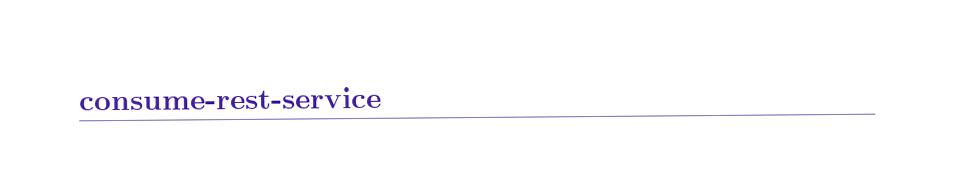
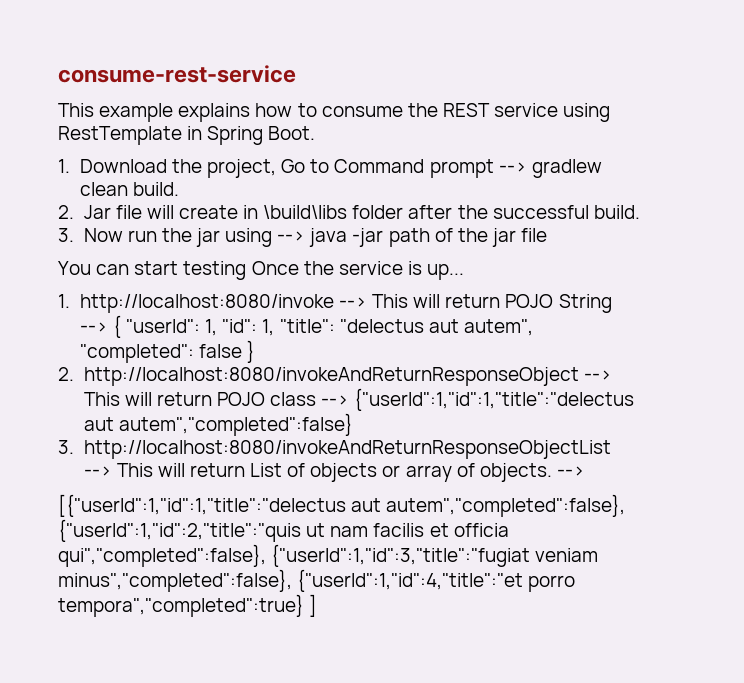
+ This example explains how to consume the REST service using RestTemplate in Spring Boot.
+ 1. Download the project, Go to Command prompt --> gradlew clean build.
+ 2. Jar file will create in \build\libs folder after the successful build.
+ 3. Now run the jar using --> java -jar path of the jar file
+ You can start testing Once the service is up...
+ 1. http://localhost:8080/invoke --> This will return POJO String --> { "userId": 1, "id": 1, "title": "delectus aut autem", "completed": false }
+ 2. http://localhost:8080/invokeAndReturnResponseObject --> This will return POJO class --> {"userId":1,"id":1,"title":"delectus aut autem","completed":false}
+ 3. http://localhost:8080/invokeAndReturnResponseObjectList --> This will return List of objects or array of objects. -->
+ [{"userId":1,"id":1,"title":"delectus aut autem","completed":false}, {"userId":1,"id":2,"title":"quis ut nam facilis et officia qui","completed":false}, {"userId":1,"id":3,"title":"fugiat veniam minus","completed":false}, {"userId":1,"id":4,"title":"et porro tempora","completed":true} ]

